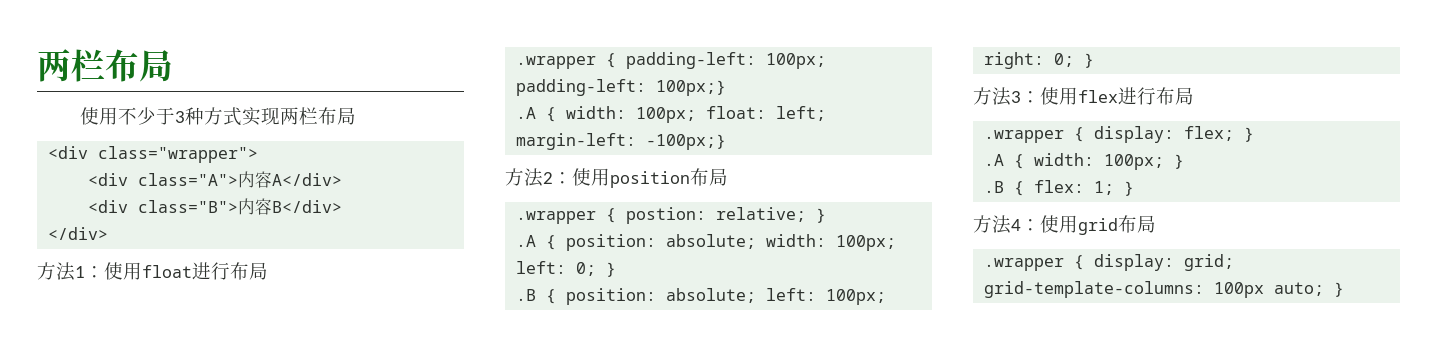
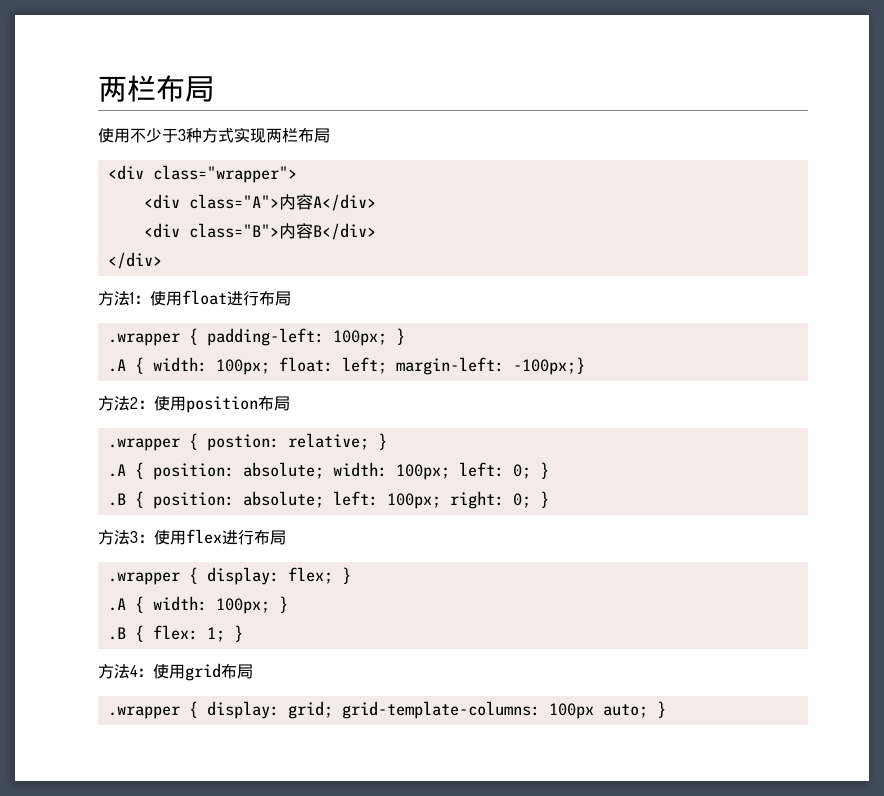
- .wrapper { padding-left: 100px; padding-left: 100px;}
+ .wrapper { padding-left: 100px; }

